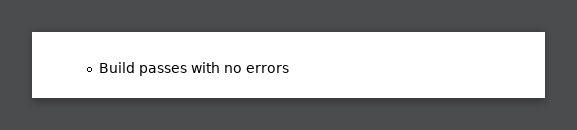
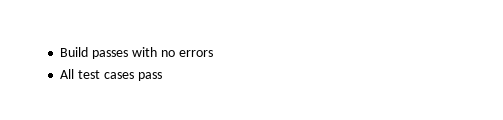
+ All test cases pass

